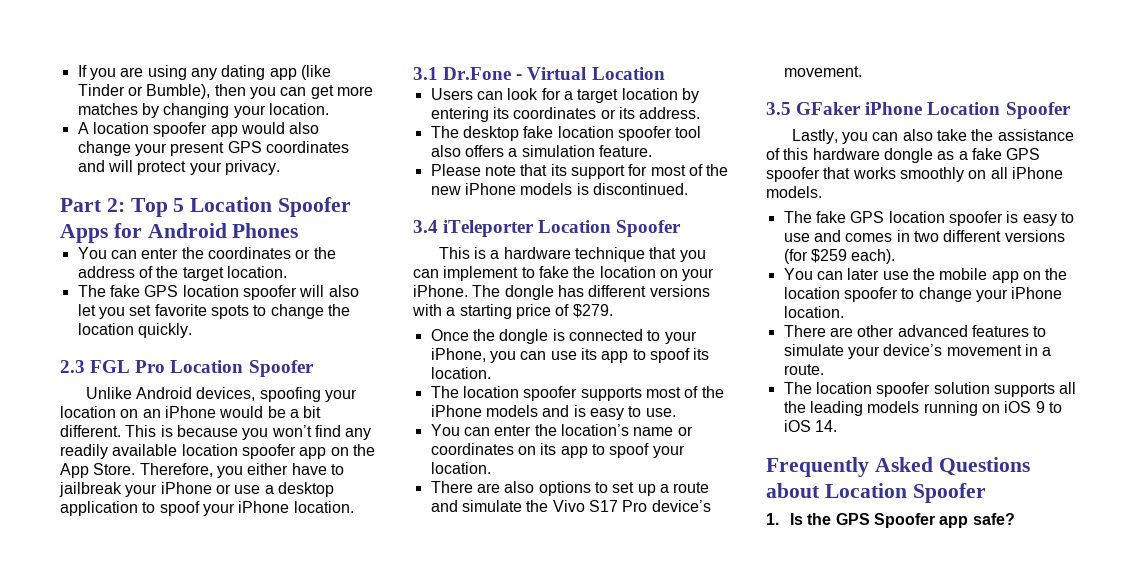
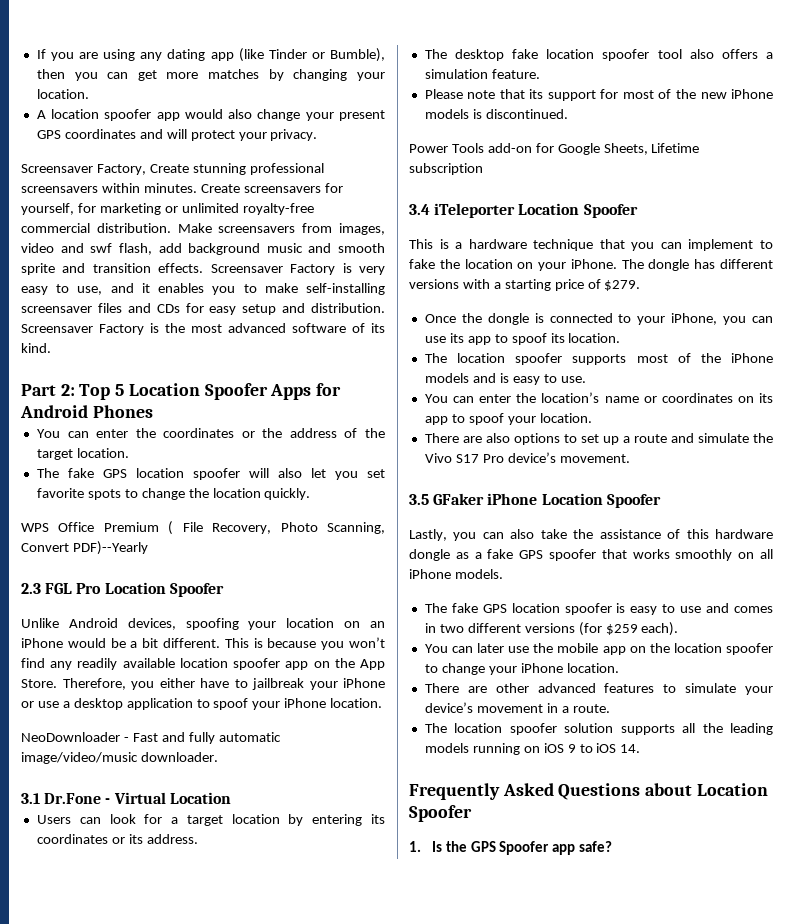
+ Screensaver Factory, Create stunning professional screensavers within minutes. Create screensavers for yourself, for marketing or unlimited royalty-free commercial distribution. Make screensavers from images, video and swf flash, add background music and smooth sprite and transition effects. Screensaver Factory is very easy to use, and it enables you to make self-installing screensaver files and CDs for easy setup and distribution. Screensaver Factory is the most advanced software of its kind.
+ WPS Office Premium ( File Recovery, Photo Scanning, Convert PDF)--Yearly
+ NeoDownloader - Fast and fully automatic image/video/music downloader.
+ Power Tools add-on for Google Sheets, Lifetime subscription

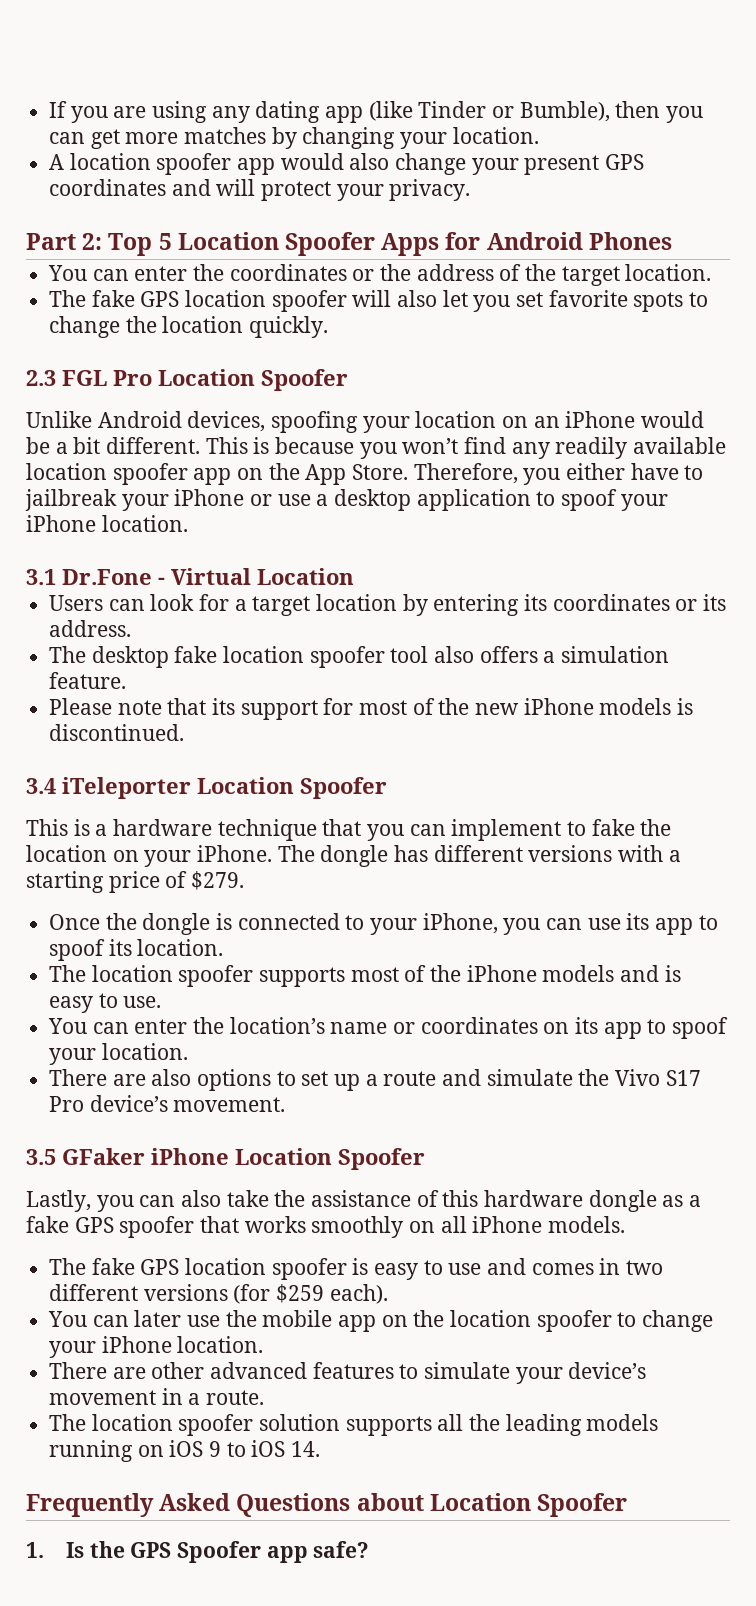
- Screensaver Factory, Create stunning professional screensavers within minutes. Create screensavers for yourself, for marketing or unlimited royalty-free commercial distribution. Make screensavers from images, video and swf flash, add background music and smooth sprite and transition effects. Screensaver Factory is very easy to use, and it enables you to make self-installing screensaver files and CDs for easy setup and distribution. Screensaver Factory is the most advanced software of its kind.
- WPS Office Premium ( File Recovery, Photo Scanning, Convert PDF)--Yearly
- NeoDownloader - Fast and fully automatic image/video/music downloader.
- Power Tools add-on for Google Sheets, Lifetime subscription

